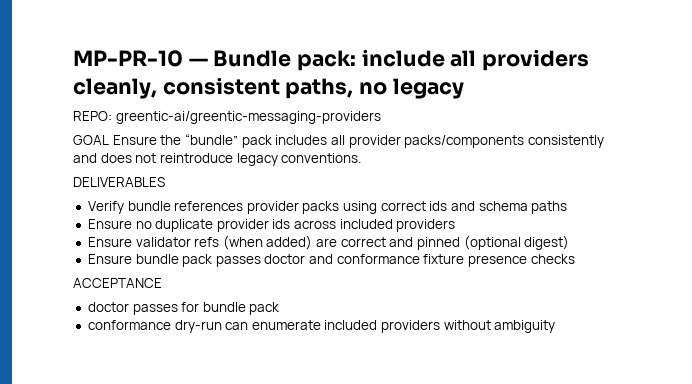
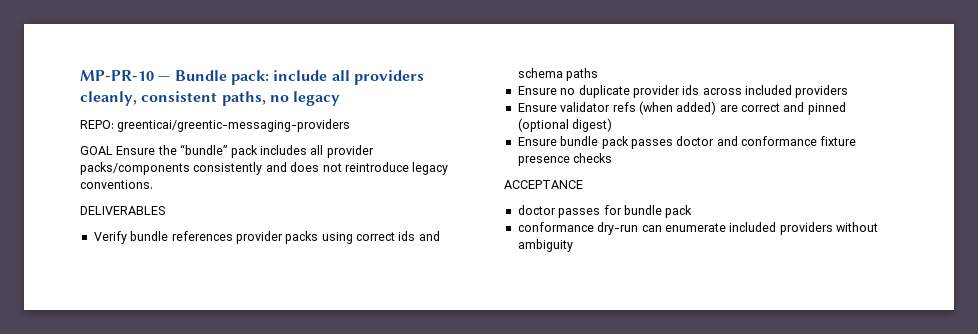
- REPO: greentic-ai/greentic-messaging-providers
+ REPO: greenticai/greentic-messaging-providers

